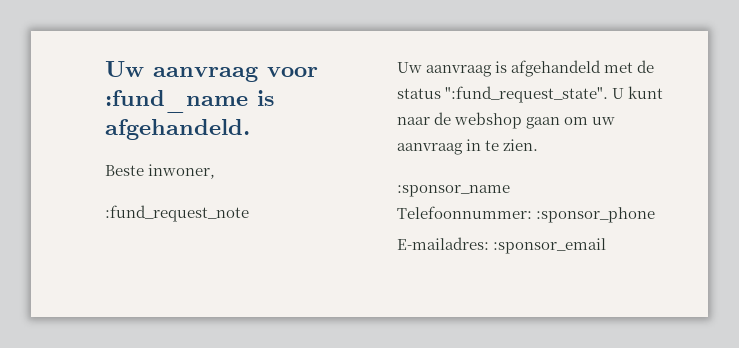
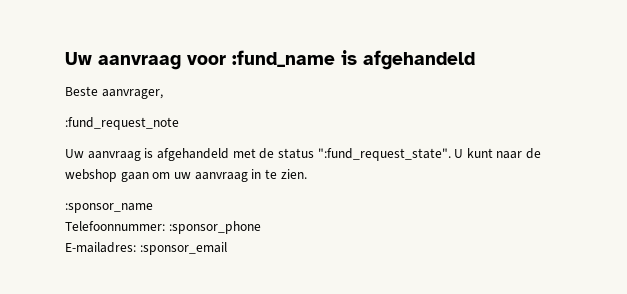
- Uw aanvraag voor :fund_name is afgehandeld.
+ Uw aanvraag voor :fund_name is afgehandeld
- Beste inwoner,
+ Beste aanvrager,

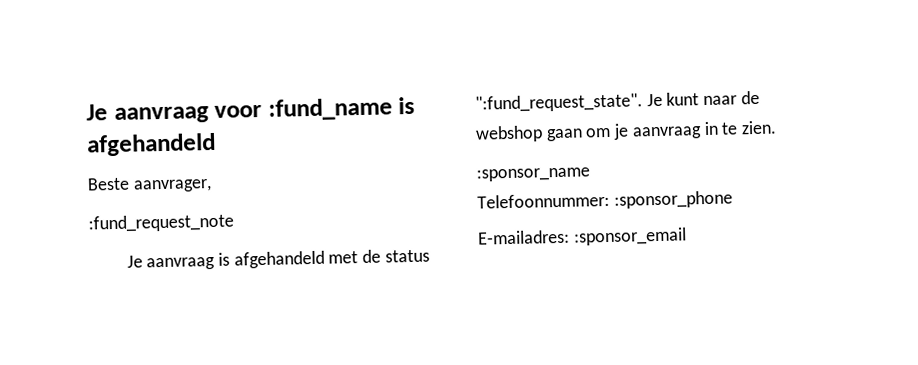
- Uw aanvraag voor :fund_name is afgehandeld
+ Je aanvraag voor :fund_name is afgehandeld
- Uw aanvraag is afgehandeld met de status ":fund_request_state".
+ Je aanvraag is afgehandeld met de status ":fund_request_state".
- U kunt naar de webshop gaan om uw aanvraag in te zien.
+ Je kunt naar de webshop gaan om je aanvraag in te zien.

